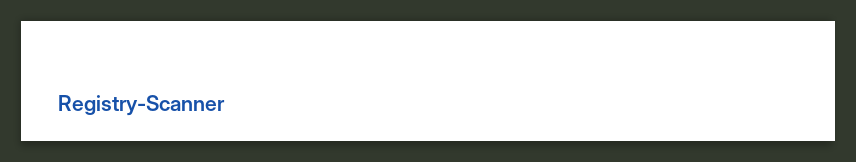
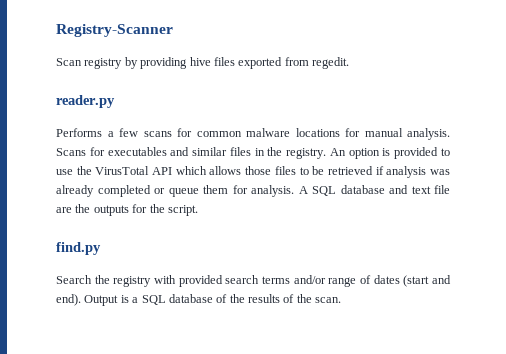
+ Scan registry by providing hive files exported from regedit.
+ reader.py
+ Performs a few scans for common malware locations for manual analysis. Scans for executables and similar files in the registry. An option is provided to use the VirusTotal API which allows those files to be retrieved if analysis was already completed or queue them for analysis. A SQL database and text file are the outputs for the script.
+ find.py
+ Search the registry with provided search terms and/or range of dates (start and end). Output is a SQL database of the results of the scan.

